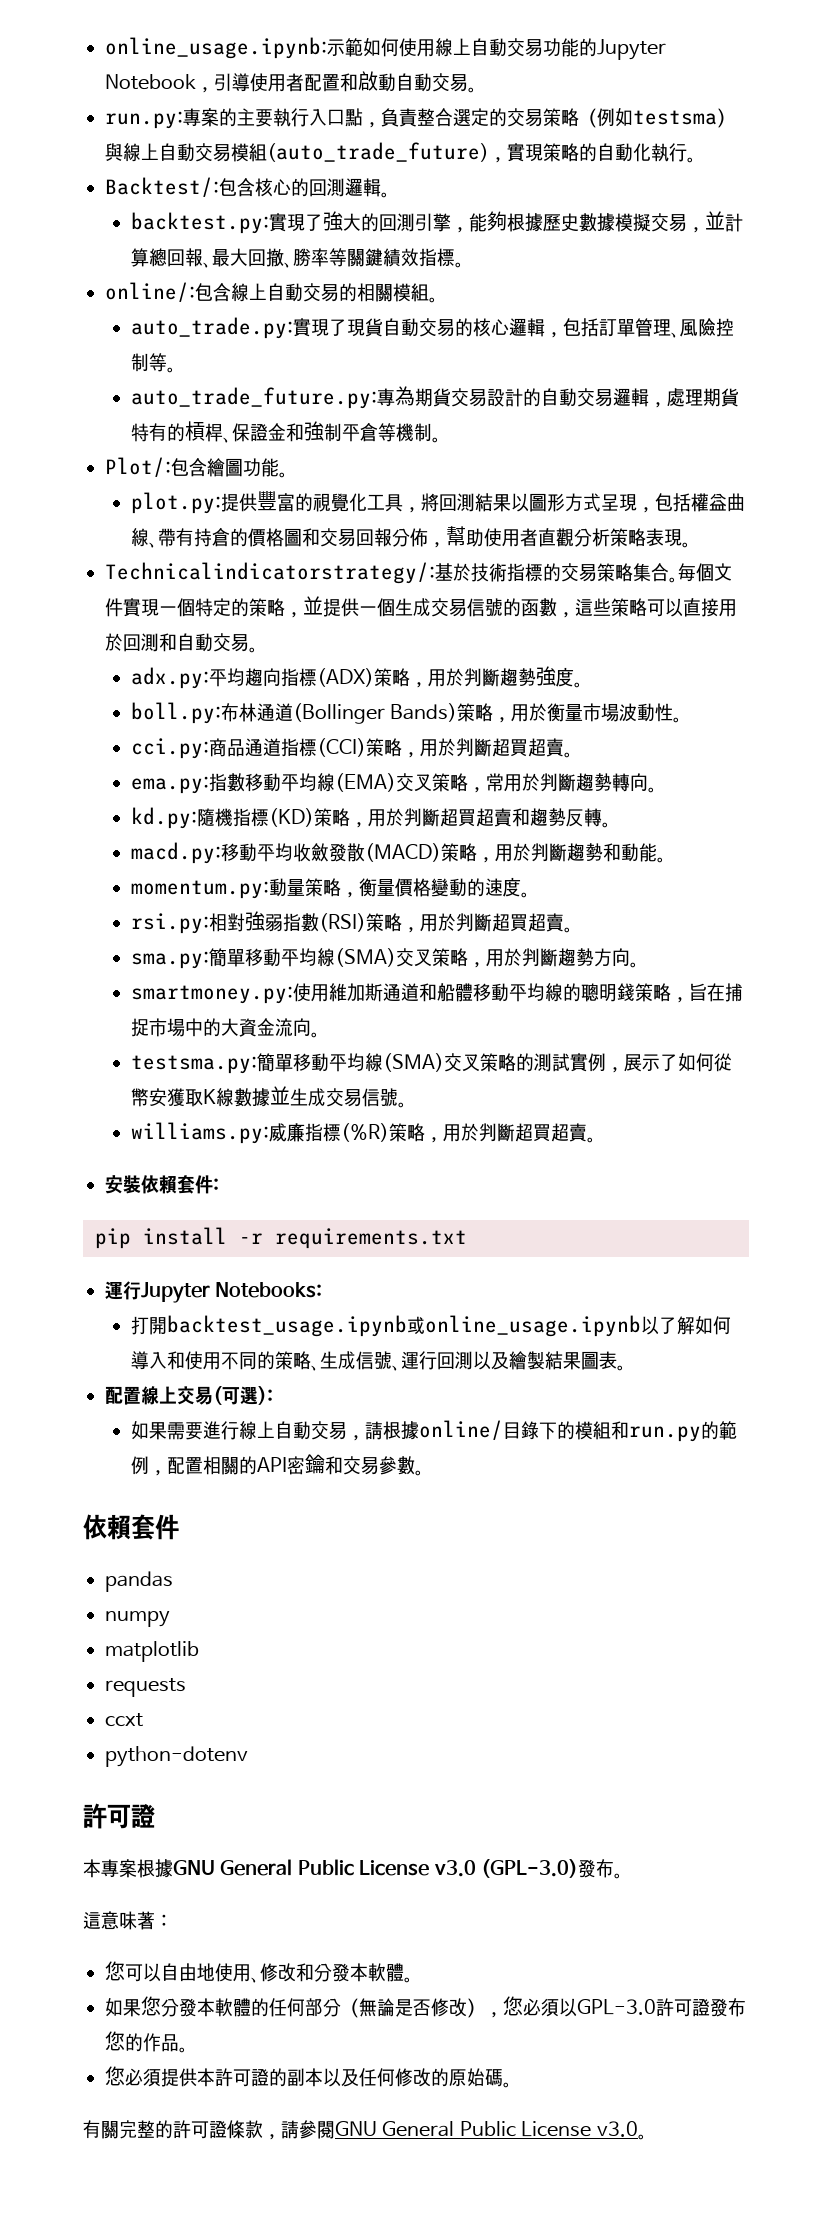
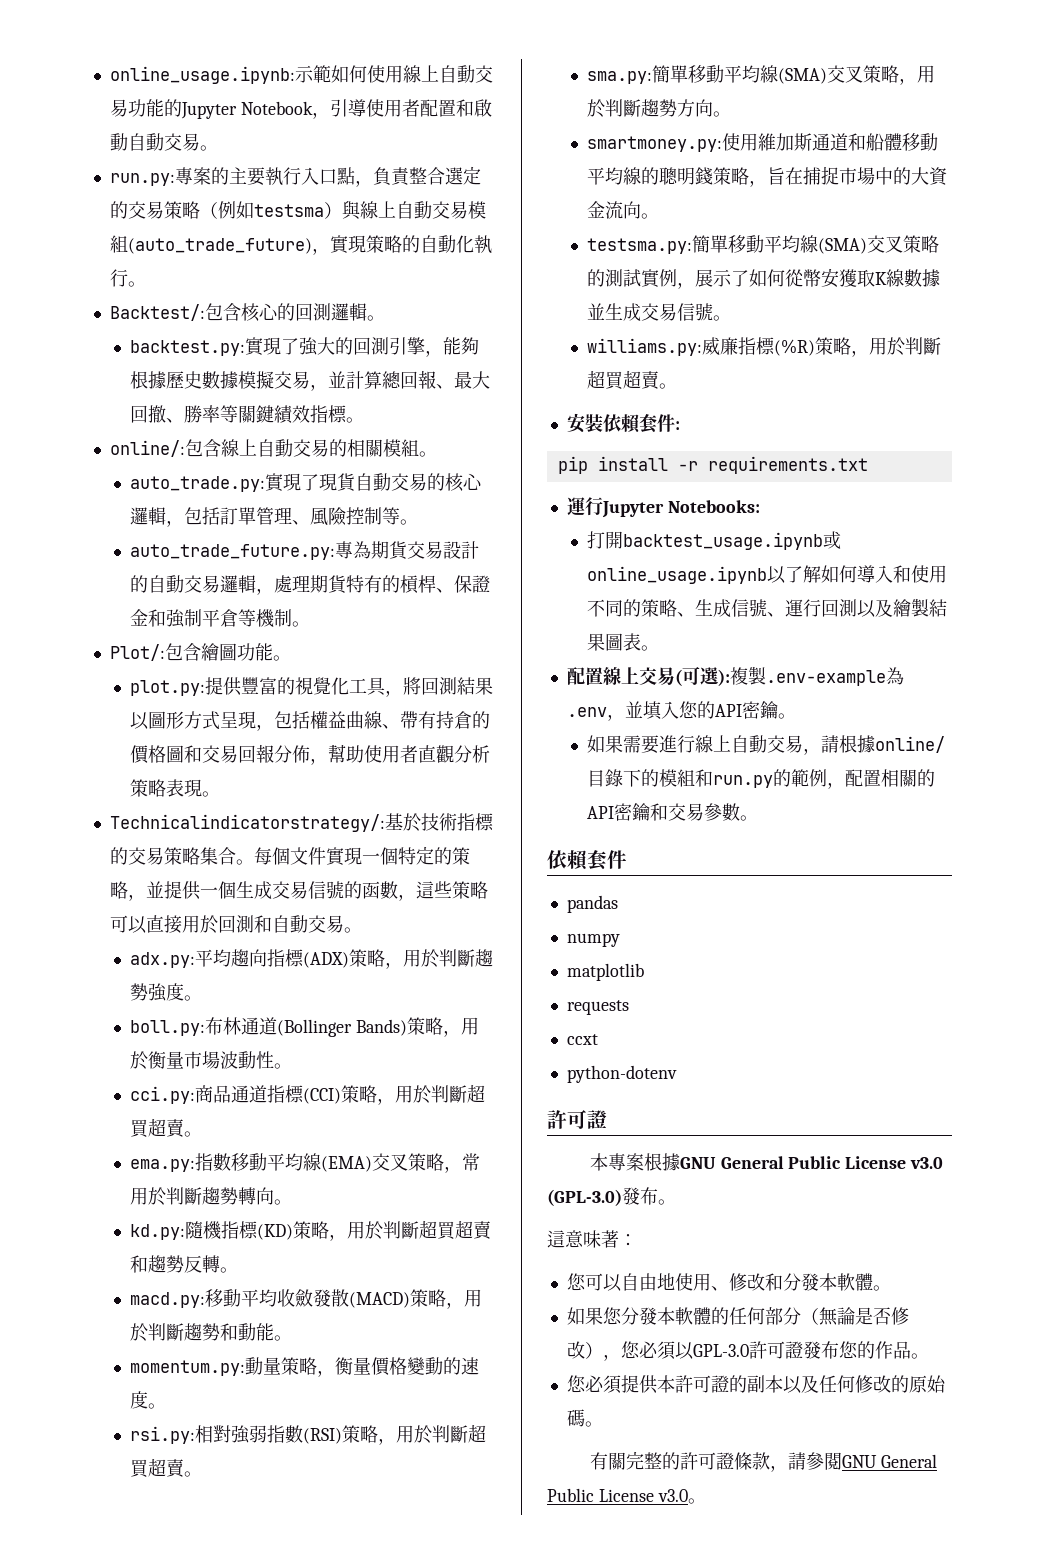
- 配置線上交易(可選):
+ 配置線上交易(可選):複製.env-example為.env，並填入您的API密鑰。

